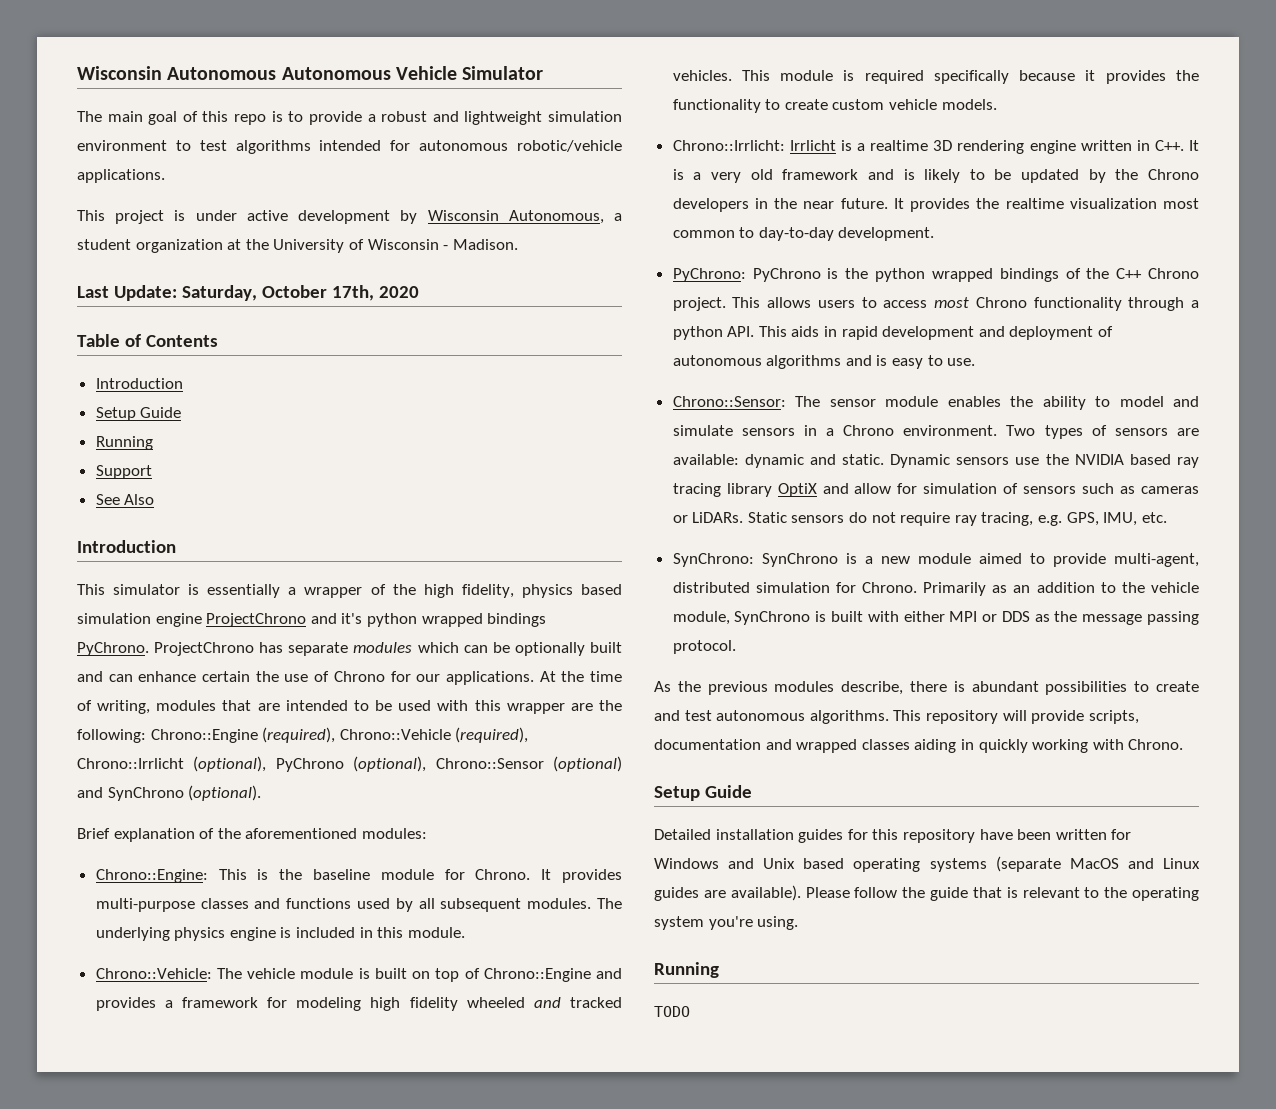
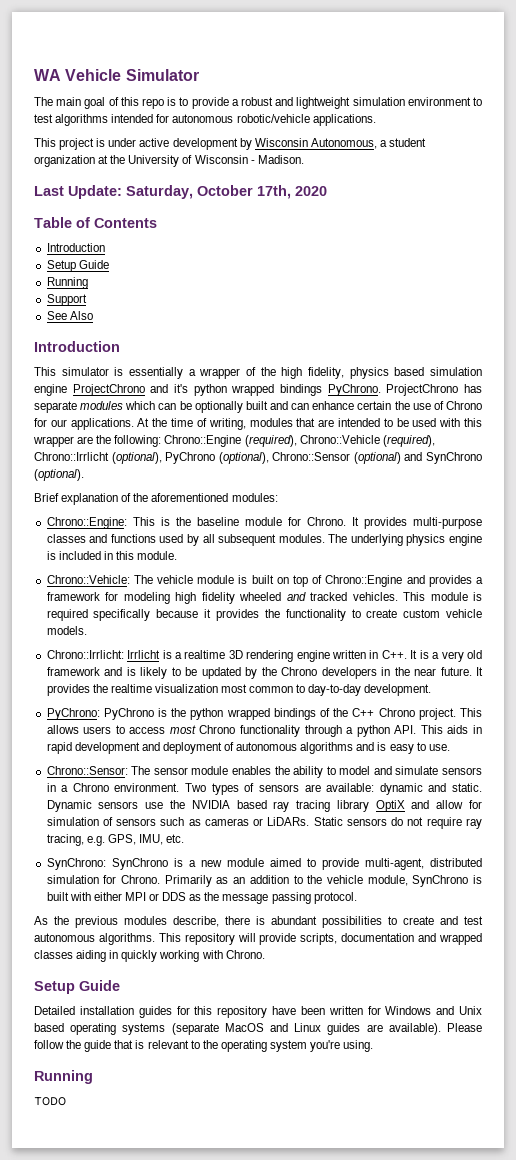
- Wisconsin Autonomous Autonomous Vehicle Simulator
+ WA Vehicle Simulator

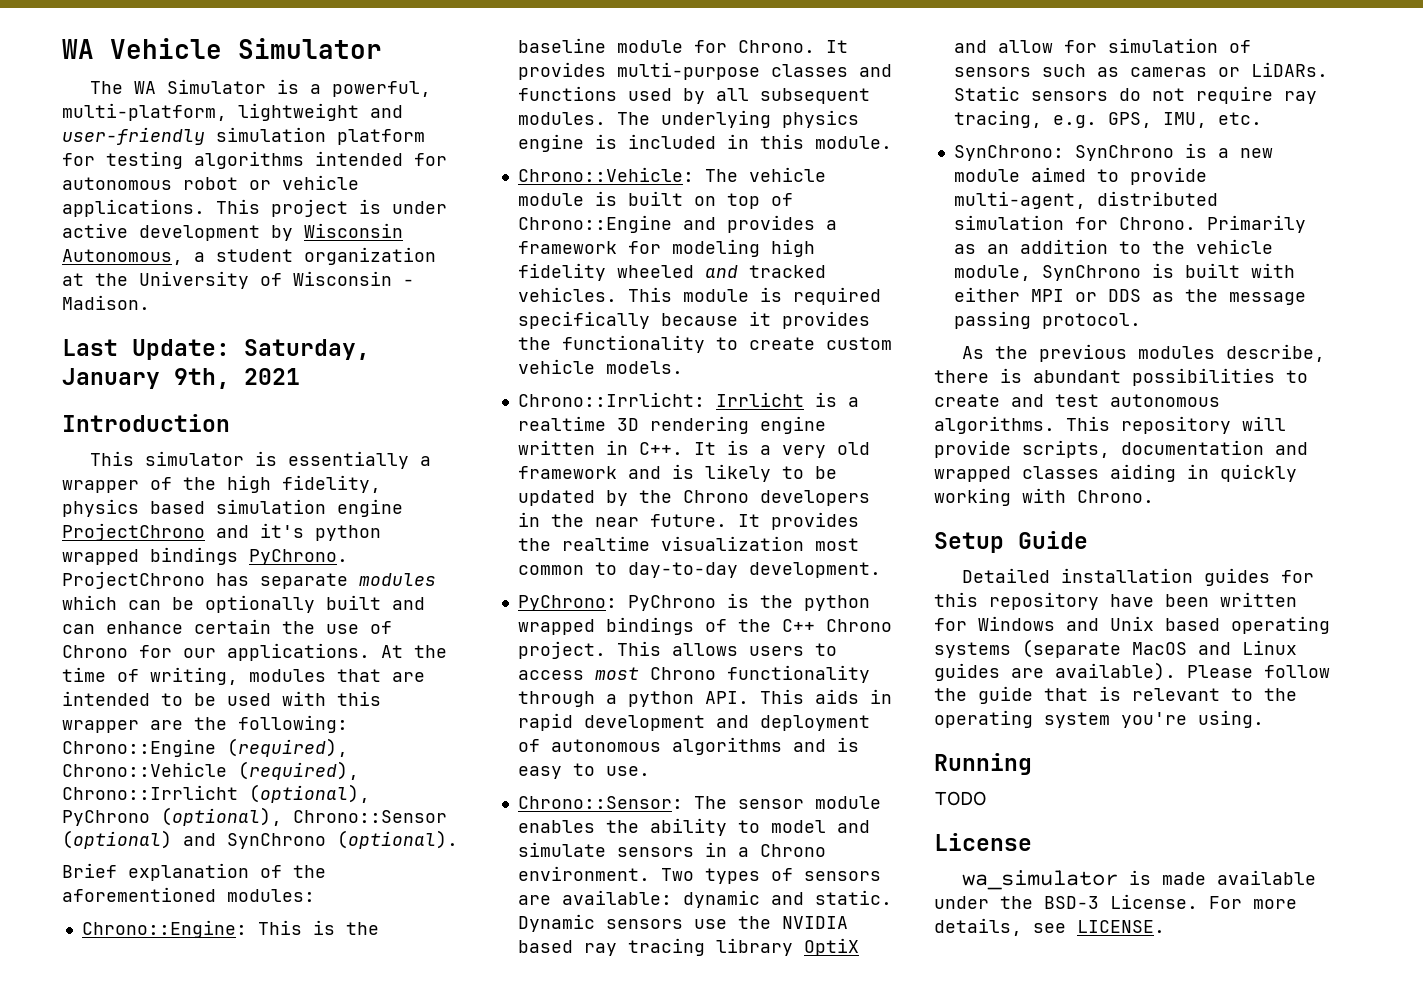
- The main goal of this repo is to provide a robust and lightweight simulation environment to test algorithms intended for autonomous robotic/vehicle applications.
- This project is under active development by Wisconsin Autonomous, a student organization at the University of Wisconsin - Madison.
+ The WA Simulator is a powerful, multi-platform, lightweight and user-friendly simulation platform for testing algorithms intended for autonomous robot or vehicle applications. This project is under active development by Wisconsin Autonomous, a student organization at the University of Wisconsin - Madison.
- Last Update: Saturday, October 17th, 2020
- Table of Contents
- Introduction
- Setup Guide
- Running
- Support
- See Also
+ Last Update: Saturday, January 9th, 2021
+ License
+ wa_simulator is made available under the BSD-3 License. For more details, see LICENSE.

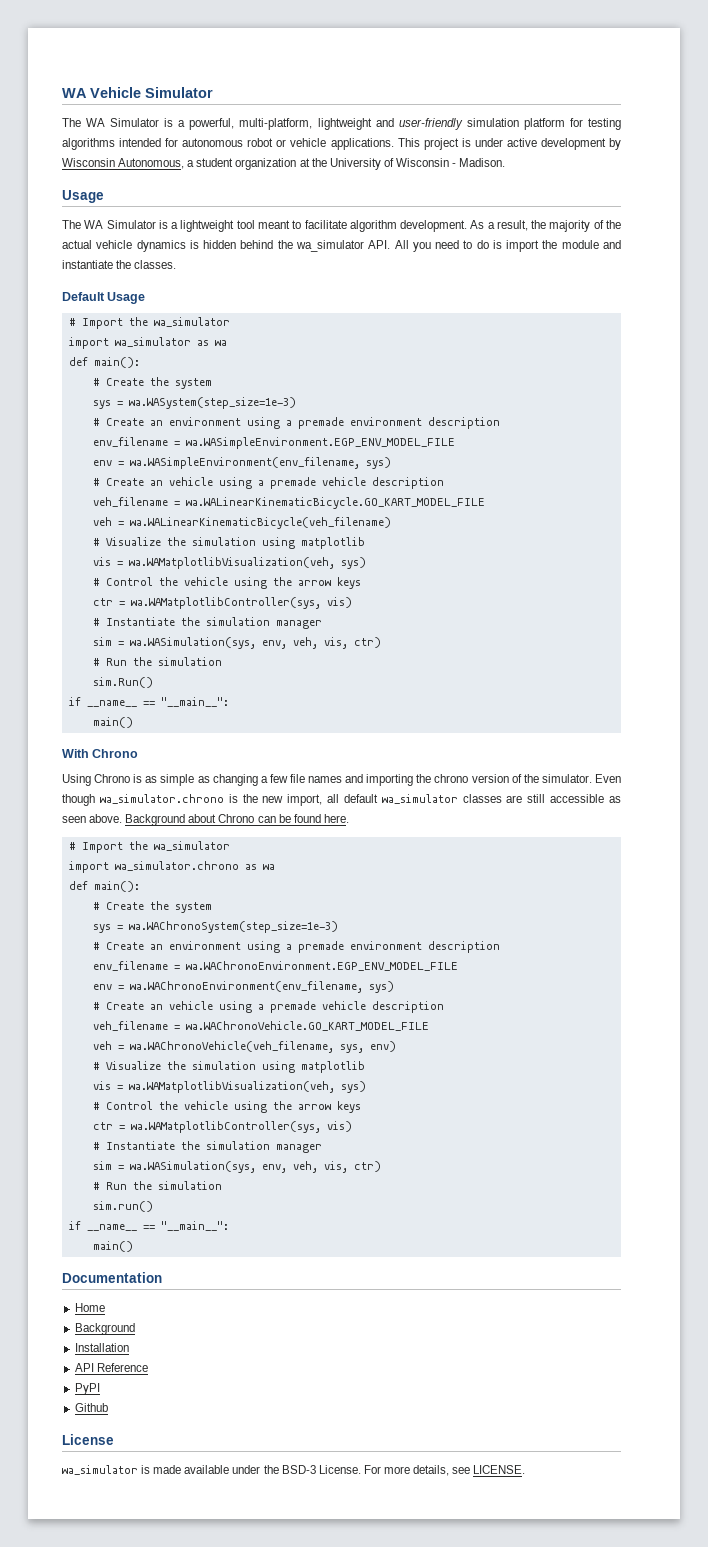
  This project is under active development by Wisconsin Autonomous, a student organization at the University of Wisconsin - Madison.
- Last Update: Saturday, January 9th, 2021
- Introduction
- This simulator is essentially a wrapper of the high fidelity, physics based simulation engine ProjectChrono and it's python wrapped bindings PyChrono. ProjectChrono has separate modules which can be optionally built and can enhance certain the use of Chrono for our applications. At the time of writing, modules that are intended to be used with this wrapper are the following: Chrono::Engine (required), Chrono::Vehicle (required), Chrono::Irrlicht (optional), PyChrono (optional), Chrono::Sensor (optional) and SynChrono (optional).
- Brief explanation of the aforementioned modules:
- Chrono::Engine: This is the baseline module for Chrono. It provides multi-purpose classes and functions used by all subsequent modules. The underlying physics engine is included in this module.
- Chrono::Vehicle: The vehicle module is built on top of Chrono::Engine and provides a framework for modeling high fidelity wheeled and tracked vehicles. This module is required specifically because it provides the functionality to create custom vehicle models.
- Chrono::Irrlicht: Irrlicht is a realtime 3D rendering engine written in C++. It is a very old framework and is likely to be updated by the Chrono developers in the near future. It provides the realtime visualization most common to day-to-day development.
- PyChrono: PyChrono is the python wrapped bindings of the C++ Chrono project. This allows users to access most Chrono functionality through a python API. This aids in rapid development and deployment of autonomous algorithms and is easy to use.
- Chrono::Sensor: The sensor module enables the ability to model and simulate sensors in a Chrono environment. Two types of sensors are available: dynamic and static. Dynamic sensors use the NVIDIA based ray tracing library OptiX and allow for simulation of sensors such as cameras or LiDARs. Static sensors do not require ray tracing, e.g. GPS, IMU, etc.
- SynChrono: SynChrono is a new module aimed to provide multi-agent, distributed simulation for Chrono. Primarily as an addition to the vehicle module, SynChrono is built with either MPI or DDS as the message passing protocol.
- As the previous modules describe, there is abundant possibilities to create and test autonomous algorithms. This repository will provide scripts, documentation and wrapped classes aiding in quickly working with Chrono.
- Setup Guide
- Detailed installation guides for this repository have been written for Windows and Unix based operating systems (separate MacOS and Linux guides are available). Please follow the guide that is relevant to the operating system you're using.
- Running
- TODO
+ Usage
+ The WA Simulator is a lightweight tool meant to facilitate algorithm development. As a result, the majority of the actual vehicle dynamics is hidden behind the wa_simulator API. All you need to do is import the module and instantiate the classes.
+ Default Usage
+ # Import the wa_simulator
+ import wa_simulator as wa
+ def main():
+ # Create the system
+ sys = wa.WASystem(step_size=1e-3)
+ # Create an environment using a premade environment description
+ env_filename = wa.WASimpleEnvironment.EGP_ENV_MODEL_FILE
+ env = wa.WASimpleEnvironment(env_filename, sys)
+ # Create an vehicle using a premade vehicle description
+ veh_filename = wa.WALinearKinematicBicycle.GO_KART_MODEL_FILE
+ veh = wa.WALinearKinematicBicycle(veh_filename)
+ # Visualize the simulation using matplotlib
+ vis = wa.WAMatplotlibVisualization(veh, sys)
+ # Control the vehicle using the arrow keys
+ ctr = wa.WAMatplotlibController(sys, vis)
+ # Instantiate the simulation manager
+ sim = wa.WASimulation(sys, env, veh, vis, ctr)
+ # Run the simulation
+ sim.Run()
+ if __name__ == "__main__":
+ main()
+ With Chrono
+ Using Chrono is as simple as changing a few file names and importing the chrono version of the simulator. Even though wa_simulator.chrono is the new import, all default wa_simulator classes are still accessible as seen above. Background about Chrono can be found here.
+ # Import the wa_simulator
+ import wa_simulator.chrono as wa
+ def main():
+ # Create the system
+ sys = wa.WAChronoSystem(step_size=1e-3)
+ # Create an environment using a premade environment description
+ env_filename = wa.WAChronoEnvironment.EGP_ENV_MODEL_FILE
+ env = wa.WAChronoEnvironment(env_filename, sys)
+ # Create an vehicle using a premade vehicle description
+ veh_filename = wa.WAChronoVehicle.GO_KART_MODEL_FILE
+ veh = wa.WAChronoVehicle(veh_filename, sys, env)
+ # Visualize the simulation using matplotlib
+ vis = wa.WAMatplotlibVisualization(veh, sys)
+ # Control the vehicle using the arrow keys
+ ctr = wa.WAMatplotlibController(sys, vis)
+ # Instantiate the simulation manager
+ sim = wa.WASimulation(sys, env, veh, vis, ctr)
+ # Run the simulation
+ sim.run()
+ if __name__ == "__main__":
+ main()
+ Documentation
+ Home
+ Background
+ Installation
+ API Reference
+ PyPI
+ Github

